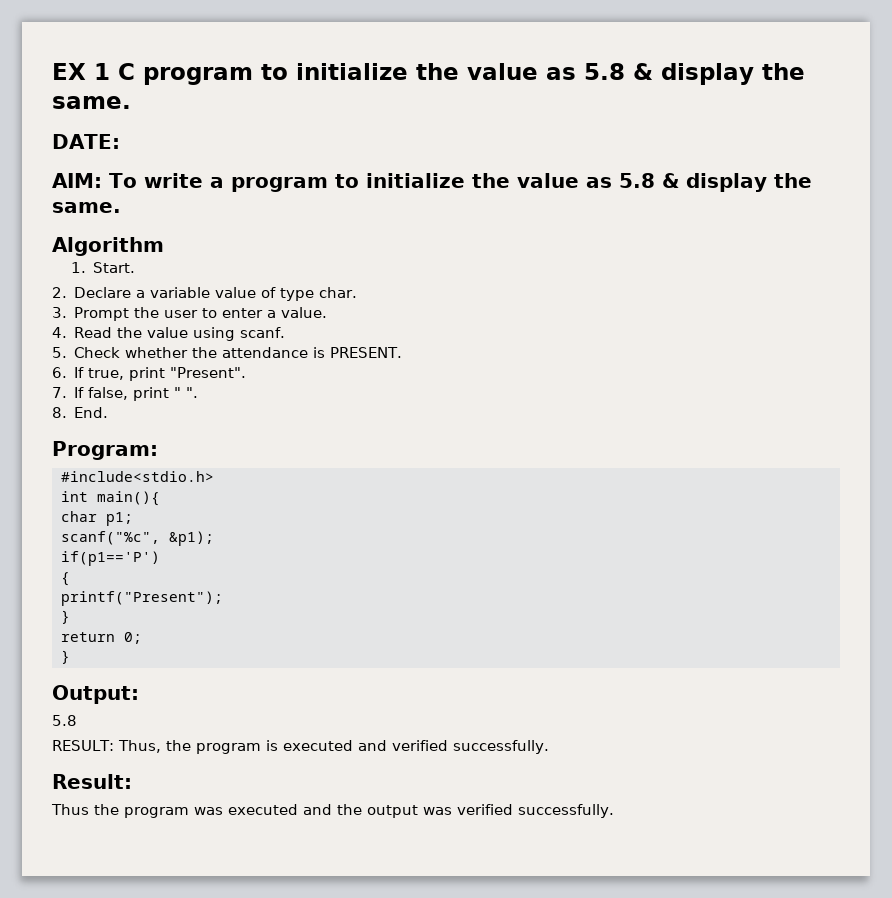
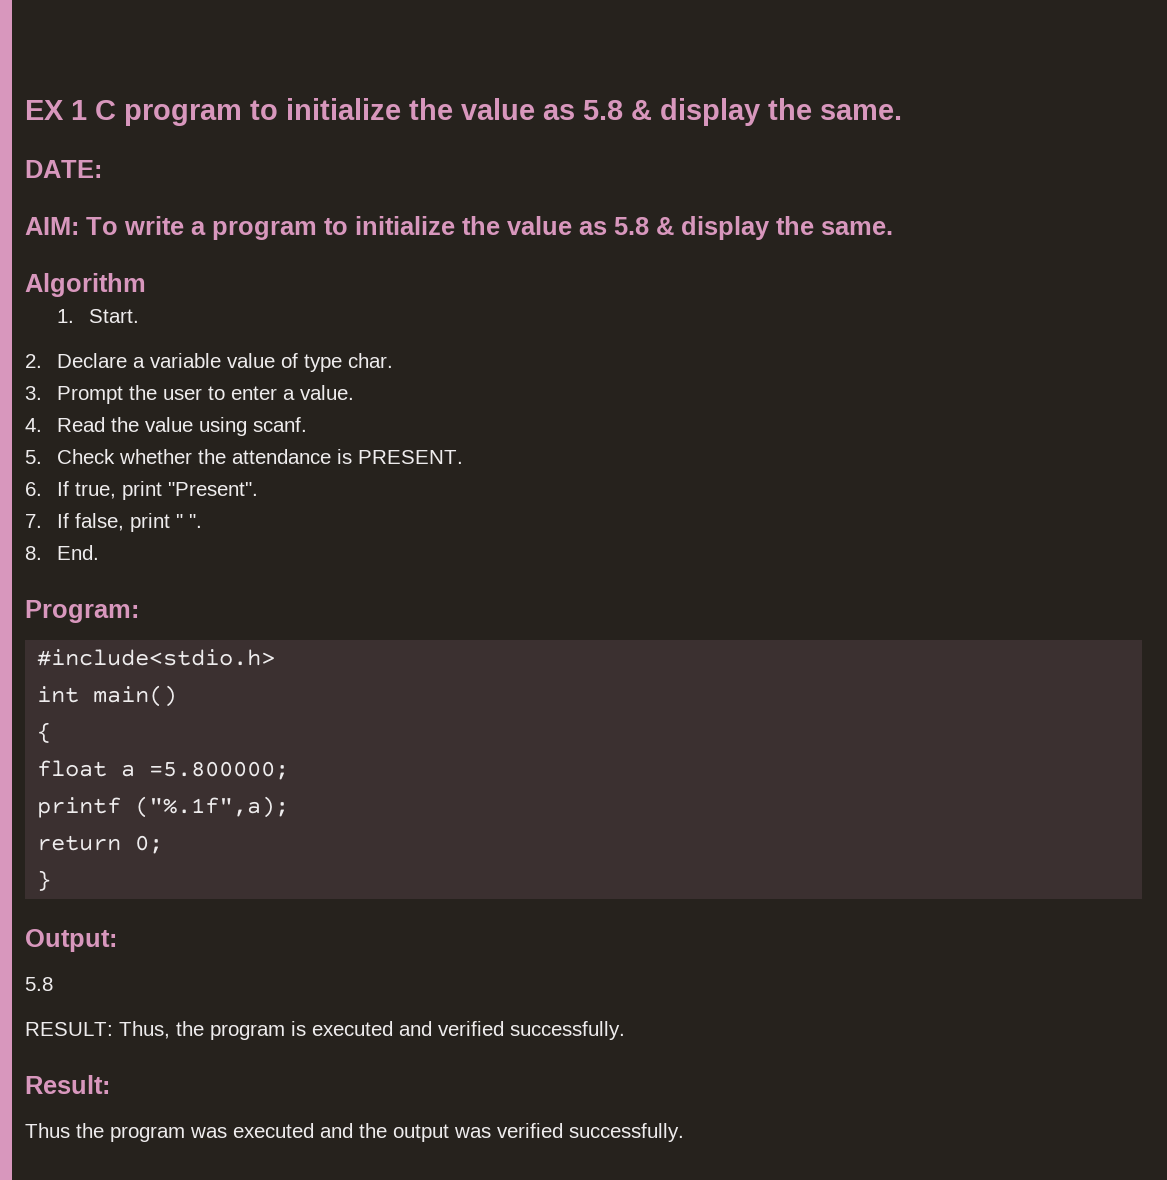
- int main(){
- char p1;
- scanf("%c", &p1);
- if(p1=='P')
+ int main()
  {
- printf("Present");
- }
+ float a =5.800000;
+ printf ("%.1f",a);

